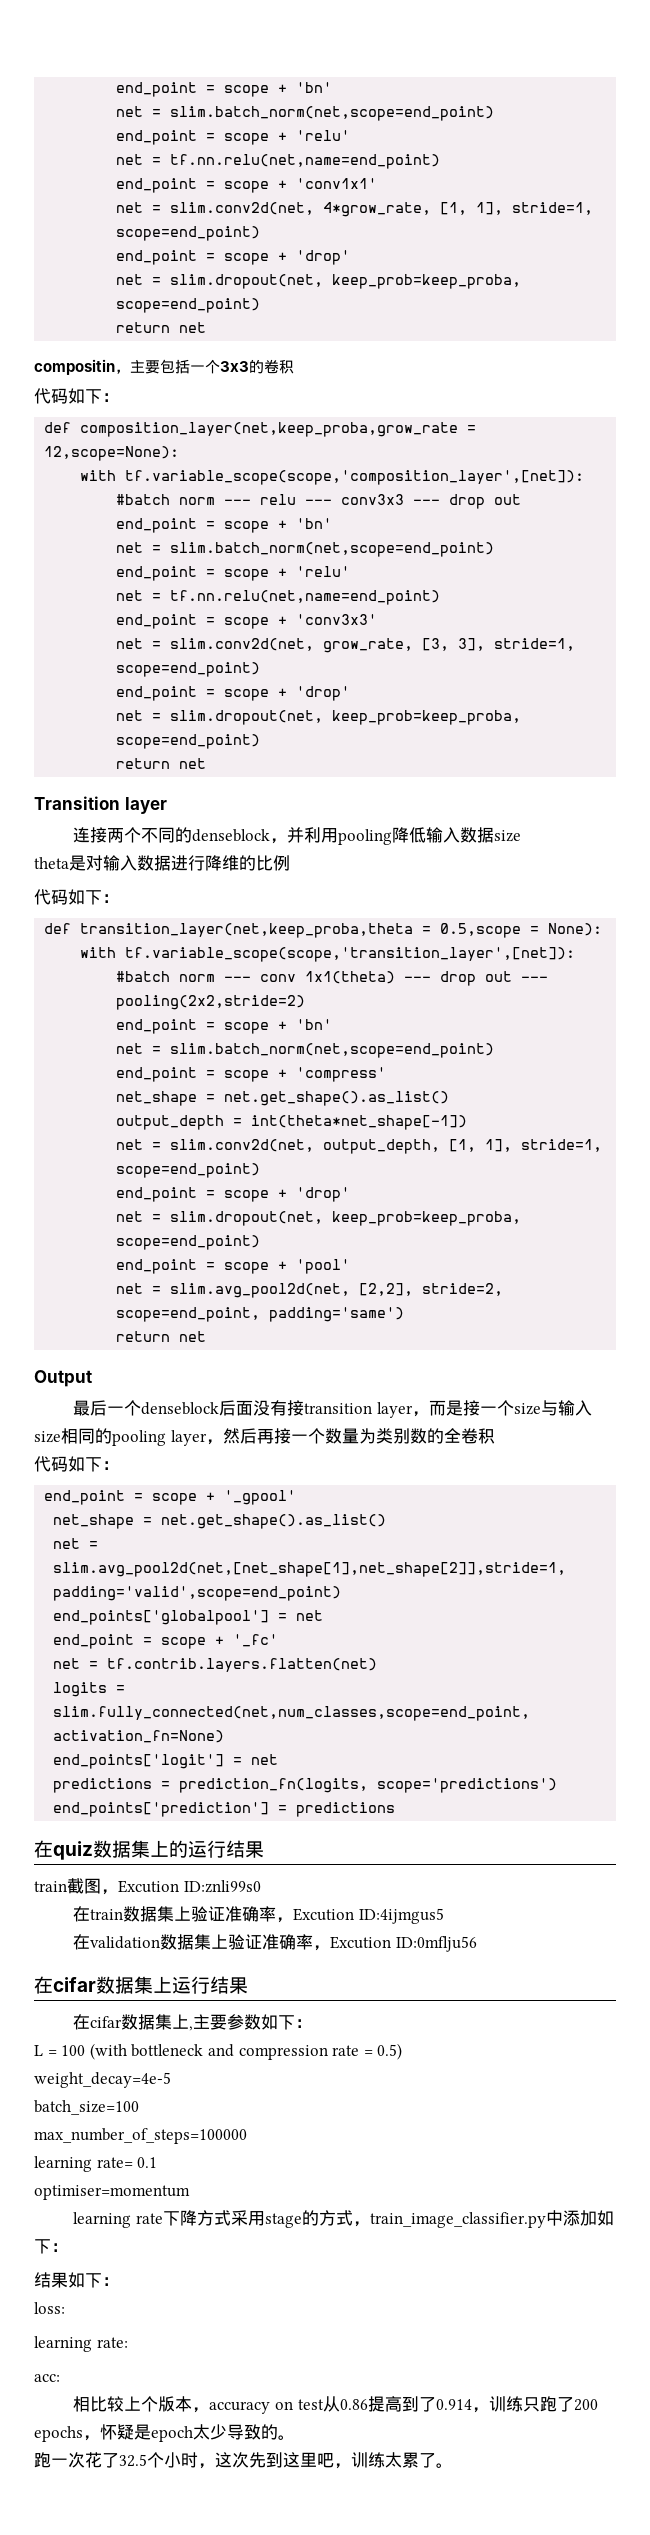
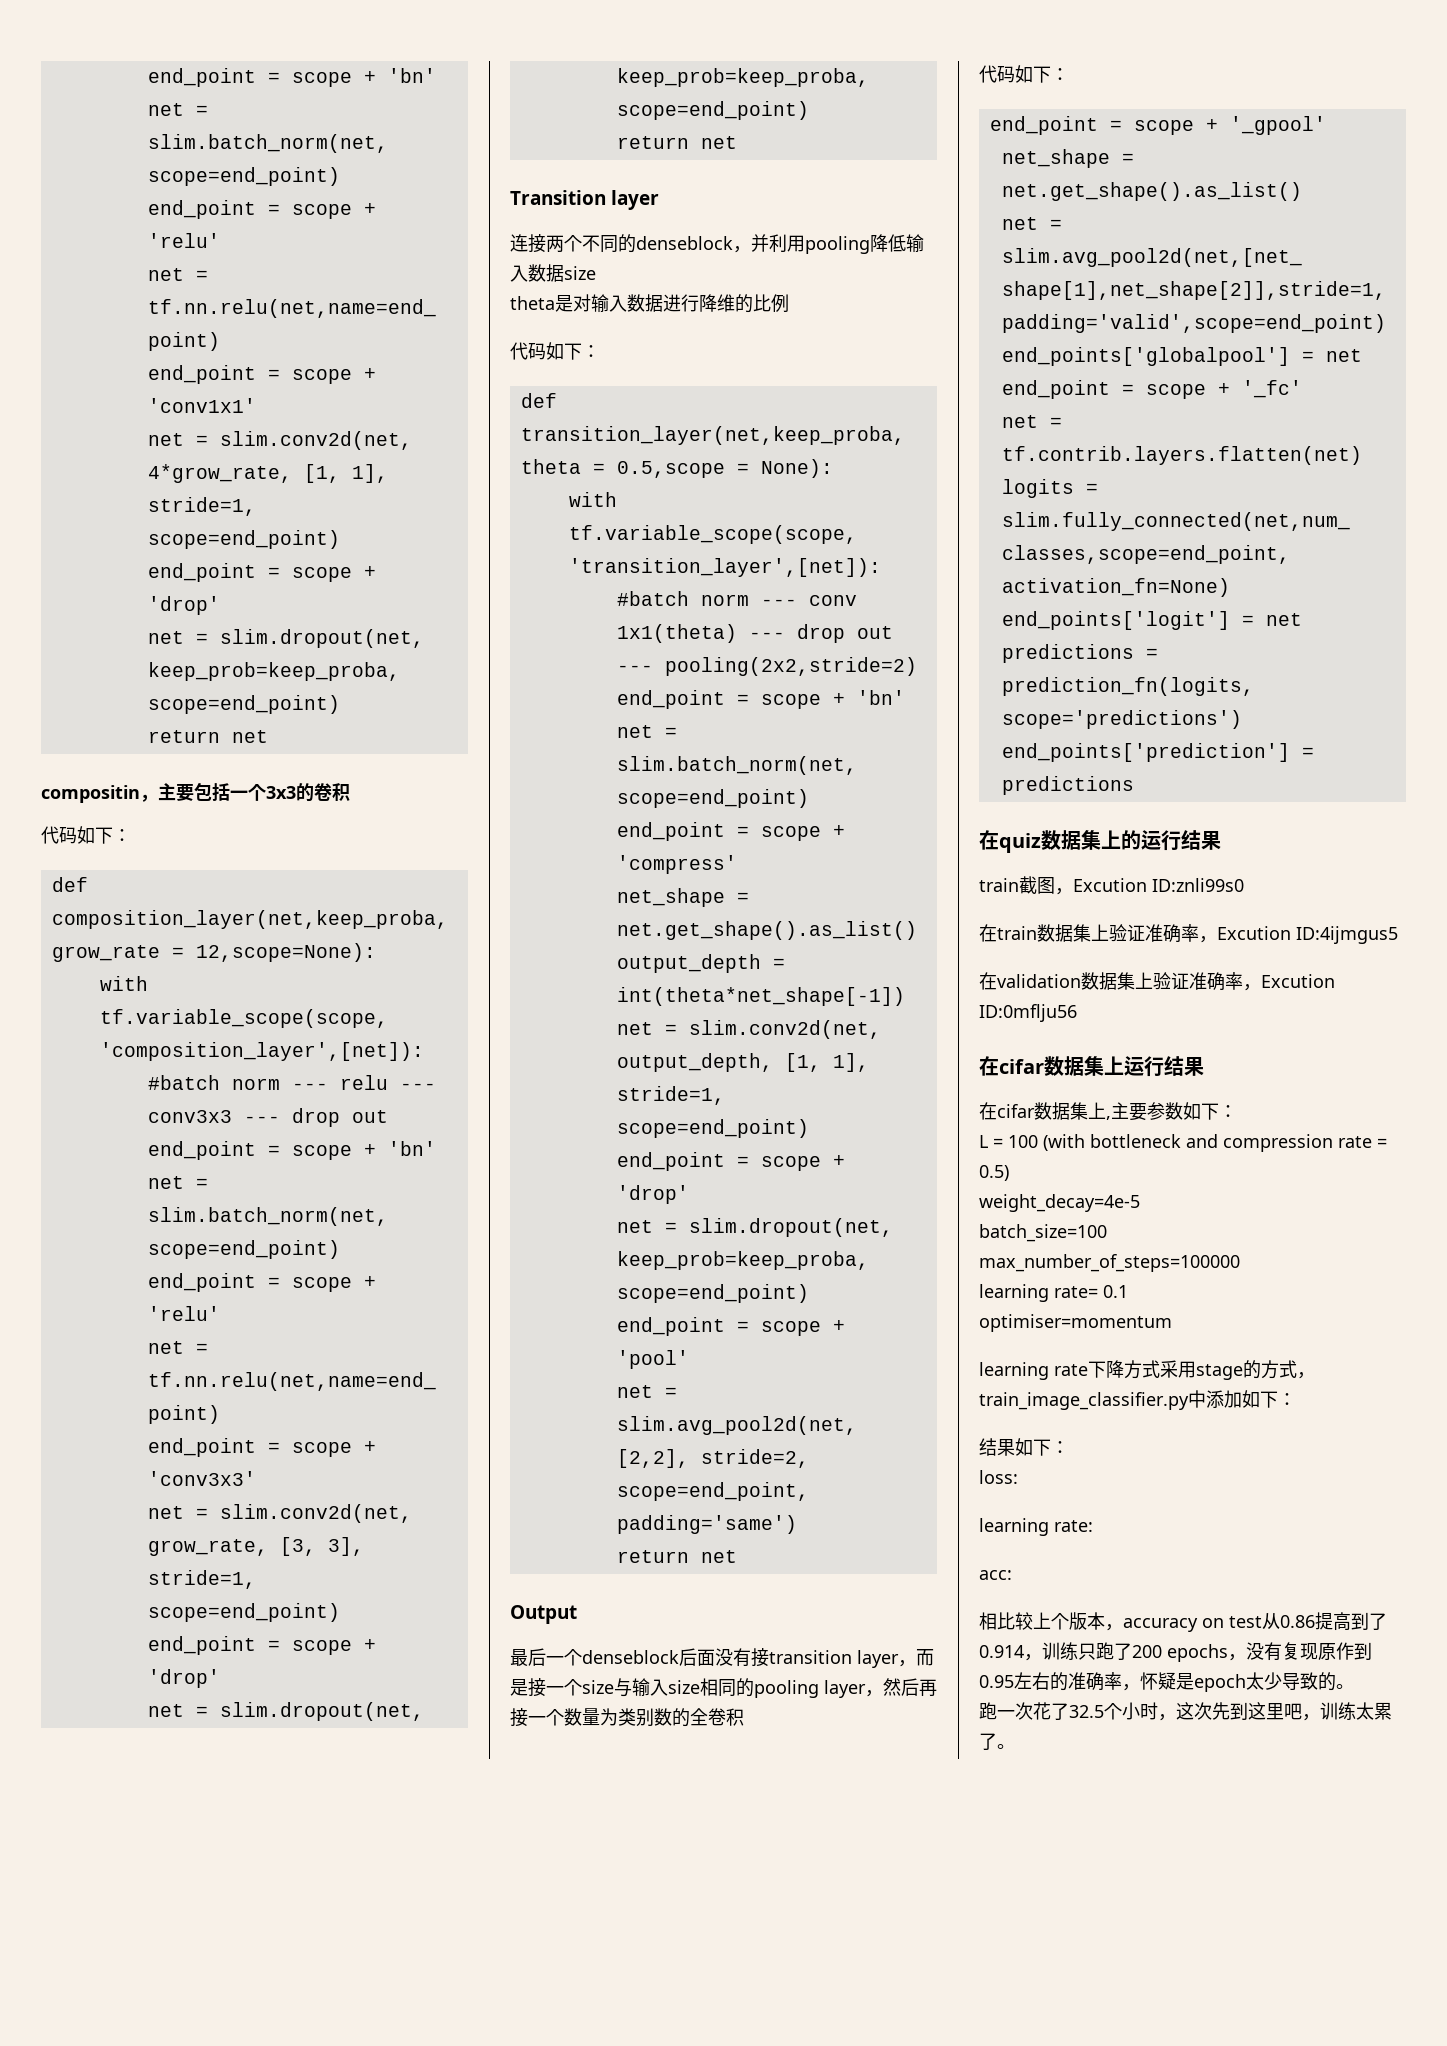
- 相比较上个版本，accuracy on test从0.86提高到了0.914，训练只跑了200 epochs，怀疑是epoch太少导致的。
+ 相比较上个版本，accuracy on test从0.86提高到了0.914，训练只跑了200 epochs，没有复现原作到0.95左右的准确率，怀疑是epoch太少导致的。

